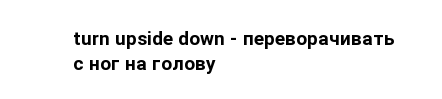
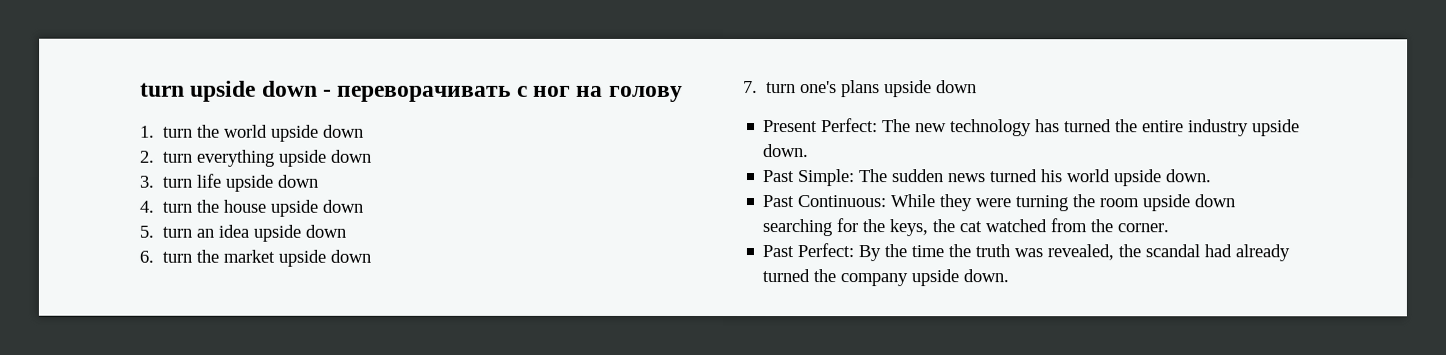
+ 1. turn the world upside down
+ 2. turn everything upside down
+ 3. turn life upside down
+ 4. turn the house upside down
+ 5. turn an idea upside down
+ 6. turn the market upside down
+ 7. turn one's plans upside down
+ Present Perfect: The new technology has turned the entire industry upside down.
+ Past Simple: The sudden news turned his world upside down.
+ Past Continuous: While they were turning the room upside down searching for the keys, the cat watched from the corner.
+ Past Perfect: By the time the truth was revealed, the scandal had already turned the company upside down.

